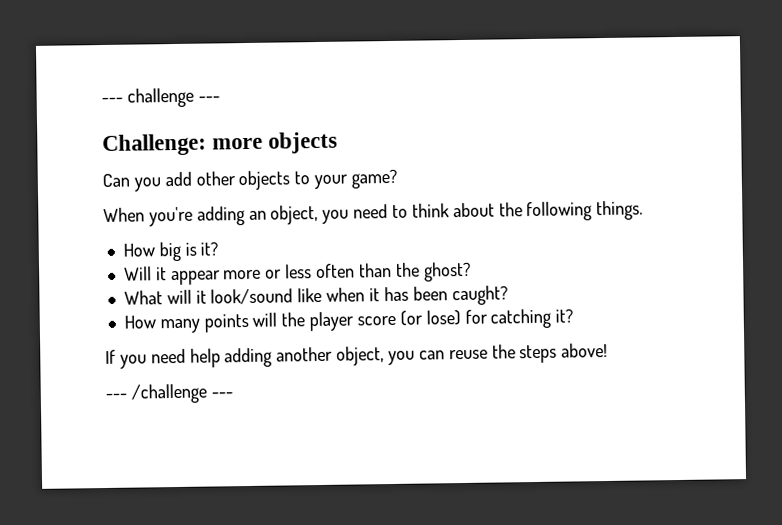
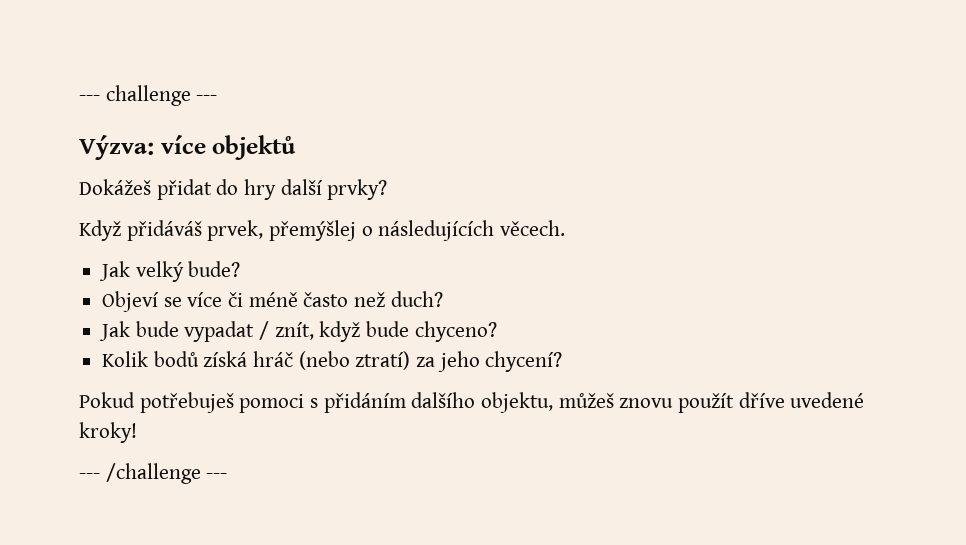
- Challenge: more objects
- Can you add other objects to your game?
- When you're adding an object, you need to think about the following things.
- How big is it?
- Will it appear more or less often than the ghost?
- What will it look/sound like when it has been caught?
- How many points will the player score (or lose) for catching it?
- If you need help adding another object, you can reuse the steps above!
+ Výzva: více objektů
+ Dokážeš přidat do hry další prvky?
+ Když přidáváš prvek, přemýšlej o následujících věcech.
+ Jak velký bude?
+ Objeví se více či méně často než duch?
+ Jak bude vypadat / znít, když bude chyceno?
+ Kolik bodů získá hráč (nebo ztratí) za jeho chycení?
+ Pokud potřebuješ pomoci s přidáním dalšího objektu, můžeš znovu použít dříve uvedené kroky!

